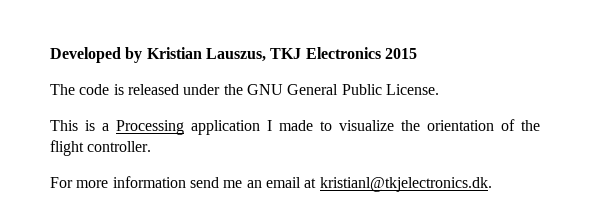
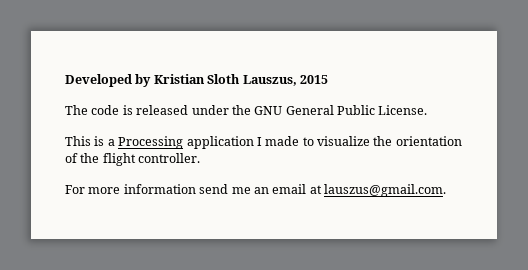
- Developed by Kristian Lauszus, TKJ Electronics 2015
+ Developed by Kristian Sloth Lauszus, 2015
- For more information send me an email at kristianl@tkjelectronics.dk.
+ For more information send me an email at lauszus@gmail.com.

